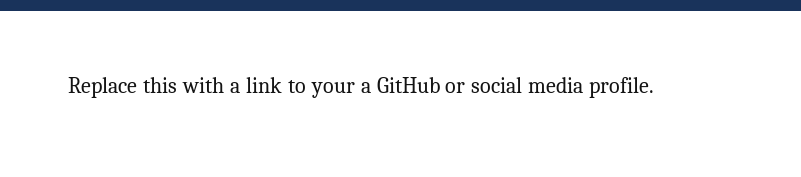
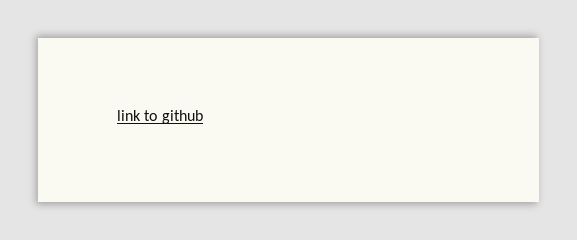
- Replace this with a link to your a GitHub or social media profile.
+ link to github

